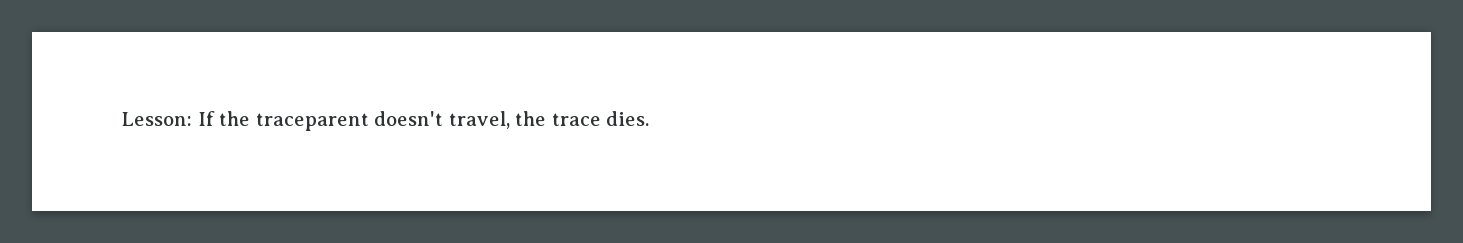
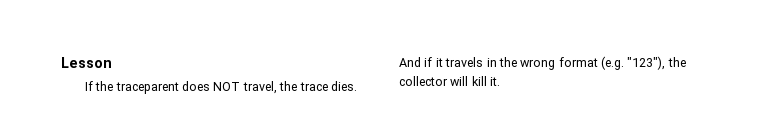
- Lesson: If the traceparent doesn't travel, the trace dies.
+ Lesson
+ If the traceparent does NOT travel, the trace dies.
+ And if it travels in the wrong format (e.g. "123"), the collector will kill it.

